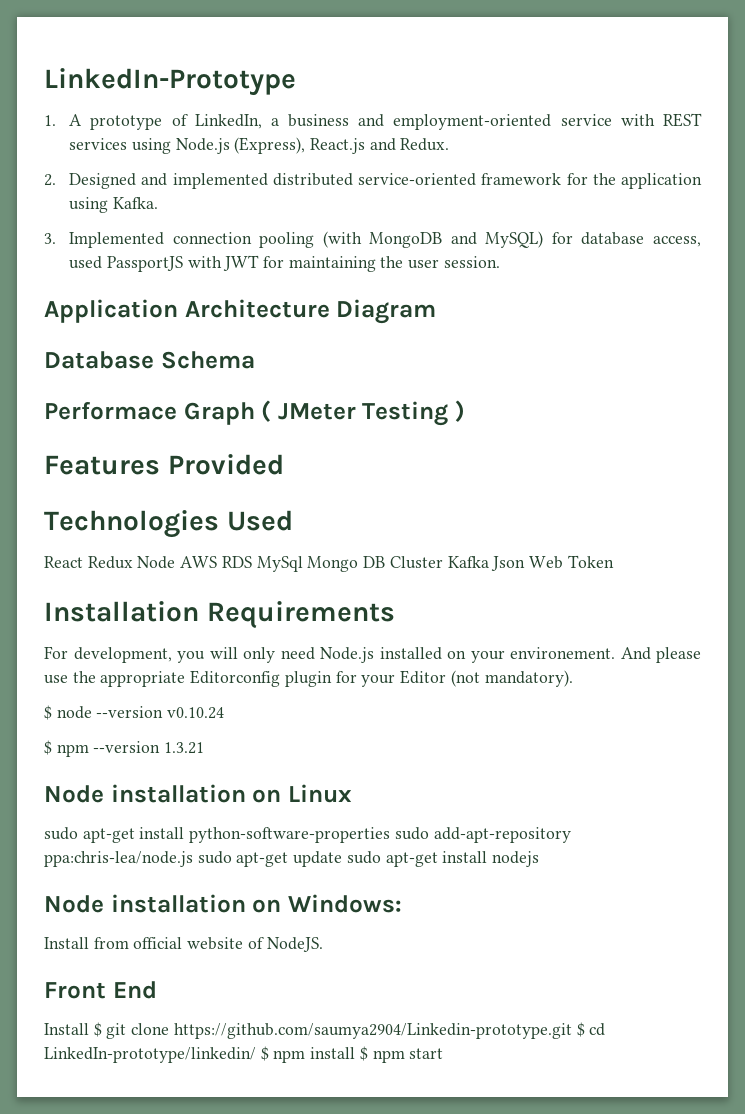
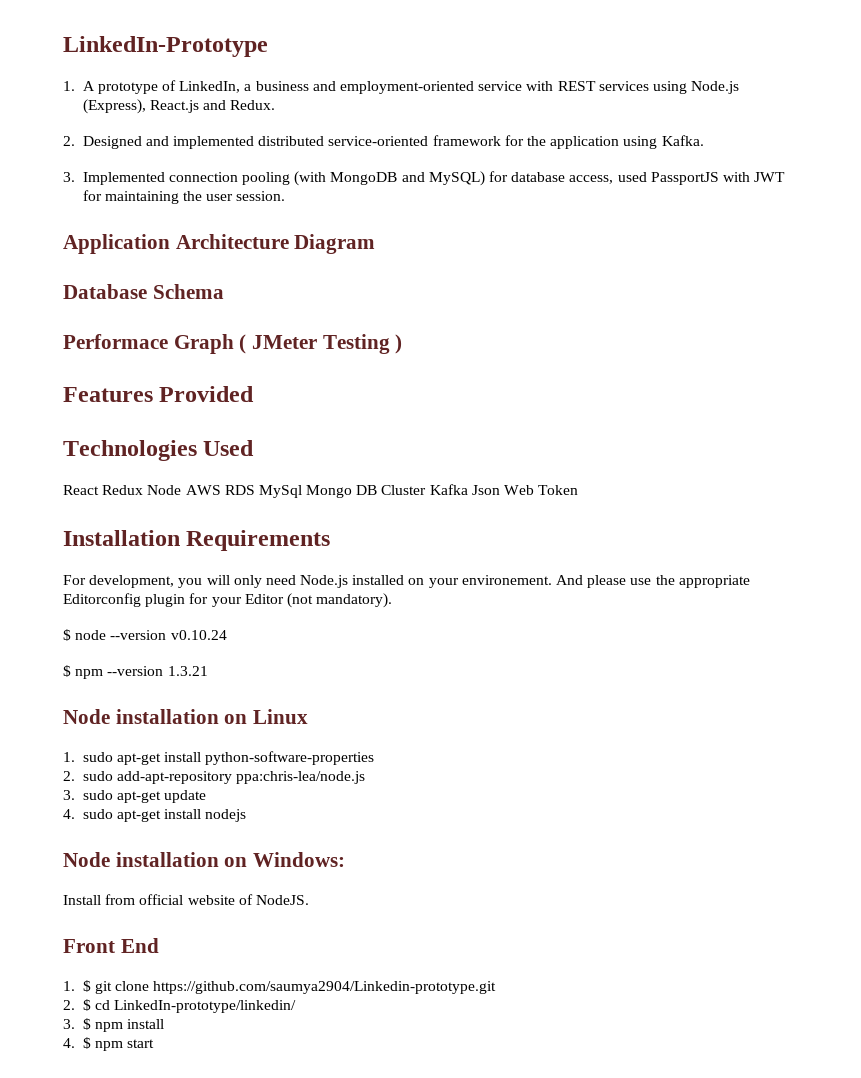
- sudo apt-get install python-software-properties sudo add-apt-repository ppa:chris-lea/node.js sudo apt-get update sudo apt-get install nodejs
+ 1. sudo apt-get install python-software-properties
+ 2. sudo add-apt-repository ppa:chris-lea/node.js
+ 3. sudo apt-get update
+ 4. sudo apt-get install nodejs
- Install $ git clone https://github.com/saumya2904/Linkedin-prototype.git $ cd LinkedIn-prototype/linkedin/ $ npm install $ npm start
+ 1. $ git clone https://github.com/saumya2904/Linkedin-prototype.git
+ 2. $ cd LinkedIn-prototype/linkedin/
+ 3. $ npm install
+ 4. $ npm start

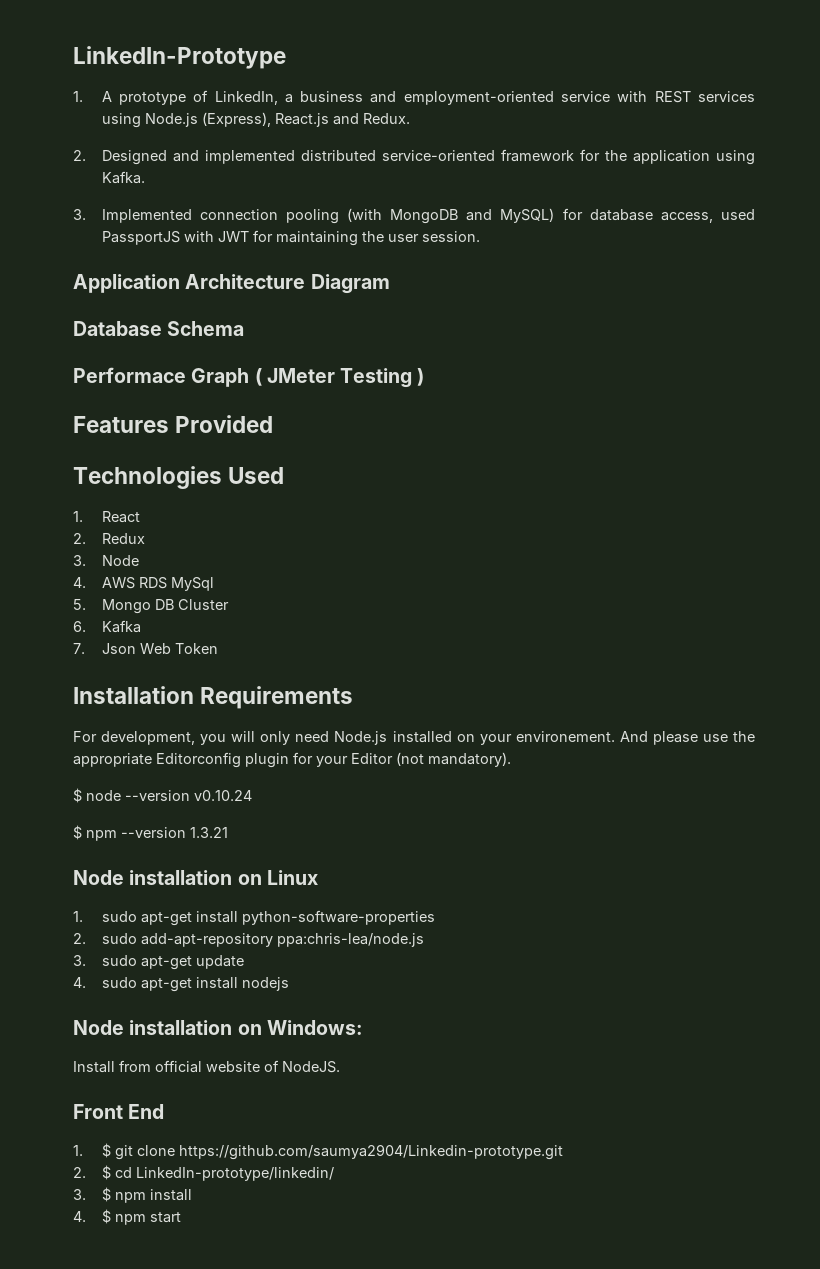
- React Redux Node AWS RDS MySql Mongo DB Cluster Kafka Json Web Token
+ 1. React
+ 2. Redux
+ 3. Node
+ 4. AWS RDS MySql
+ 5. Mongo DB Cluster
+ 6. Kafka
+ 7. Json Web Token

